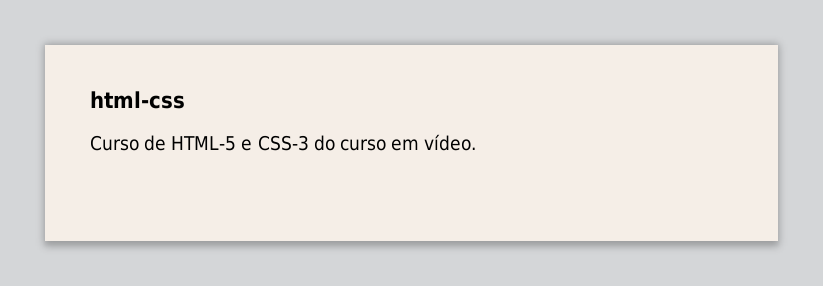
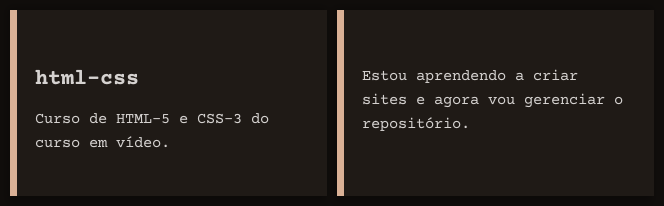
+ Estou aprendendo a criar sites e agora vou gerenciar o repositório.

